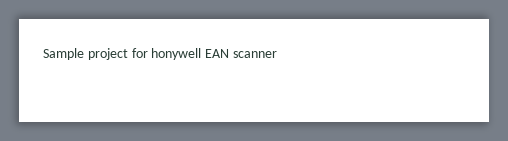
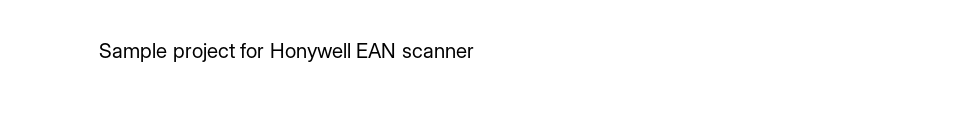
- Sample project for honywell EAN scanner
+ Sample project for Honywell EAN scanner

